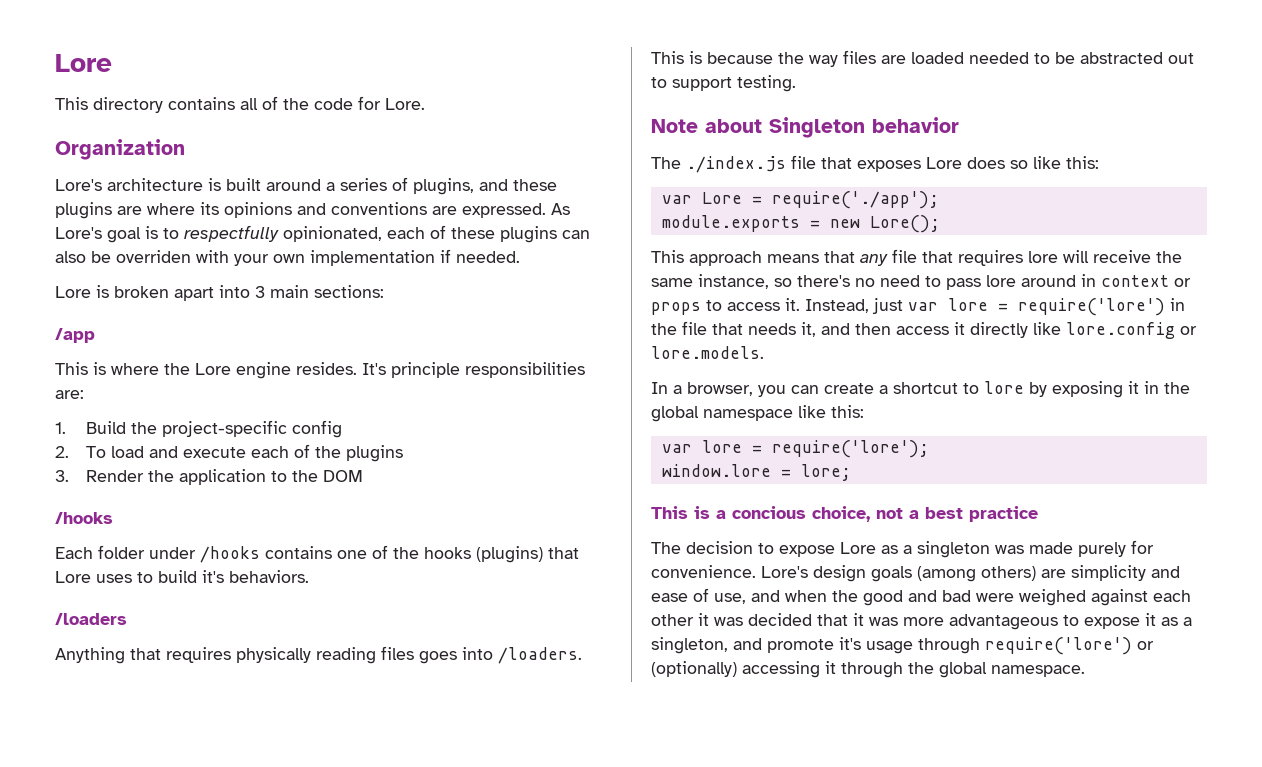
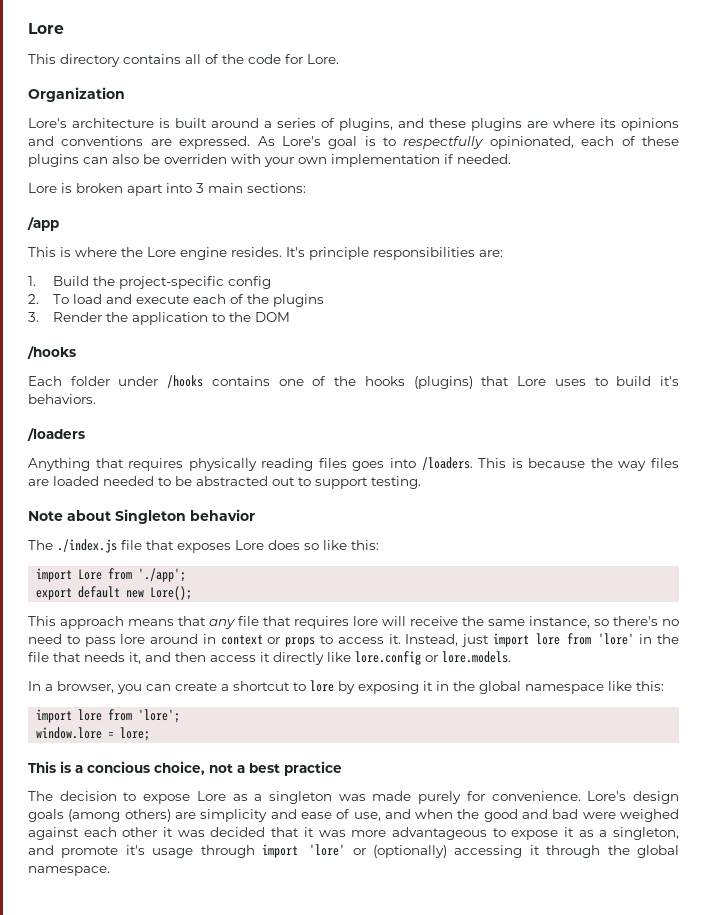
- var Lore = require('./app');
- module.exports = new Lore();
+ import Lore from './app';
+ export default new Lore();
- Instead, just var lore = require('lore') in the file that needs it, and then access it directly like lore.config or lore.models.
+ Instead, just import lore from 'lore' in the file that needs it, and then access it directly like lore.config or lore.models.
- var lore = require('lore');
+ import lore from 'lore';
- Lore's design goals (among others) are simplicity and ease of use, and when the good and bad were weighed against each other it was decided that it was more advantageous to expose it as a singleton, and promote it's usage through require('lore') or (optionally) accessing it through the global namespace.
+ Lore's design goals (among others) are simplicity and ease of use, and when the good and bad were weighed against each other it was decided that it was more advantageous to expose it as a singleton, and promote it's usage through import 'lore' or (optionally) accessing it through the global namespace.

